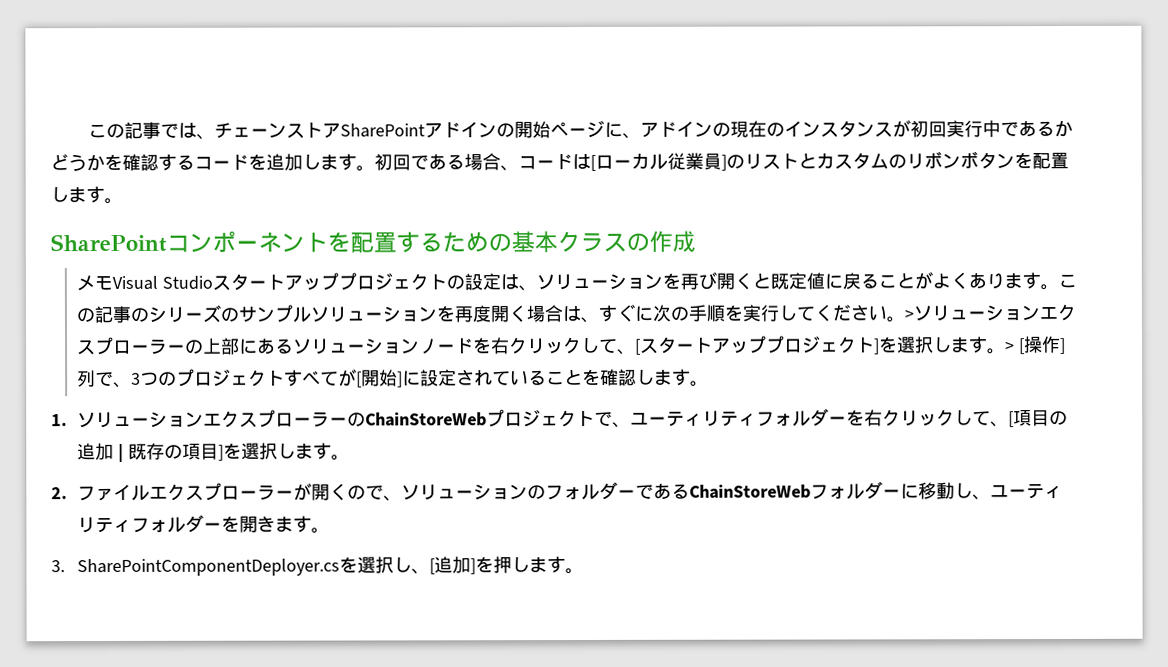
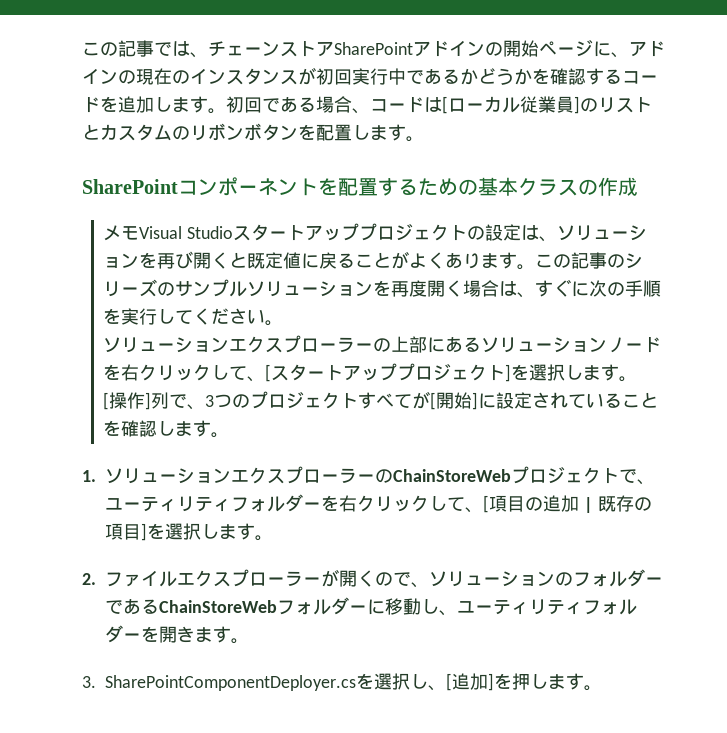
- この記事のシリーズのサンプルソリューションを再度開く場合は、すぐに次の手順を実行してください。>ソリューションエクスプローラーの上部にあるソリューションノードを右クリックして、[スタートアッププロジェクト]を選択します。> [操作]列で、3つのプロジェクトすべてが[開始]に設定されていることを確認します。
+ この記事のシリーズのサンプルソリューションを再度開く場合は、すぐに次の手順を実行してください。
+ ソリューションエクスプローラーの上部にあるソリューションノードを右クリックして、[スタートアッププロジェクト]を選択します。
+ [操作]列で、3つのプロジェクトすべてが[開始]に設定されていることを確認します。

